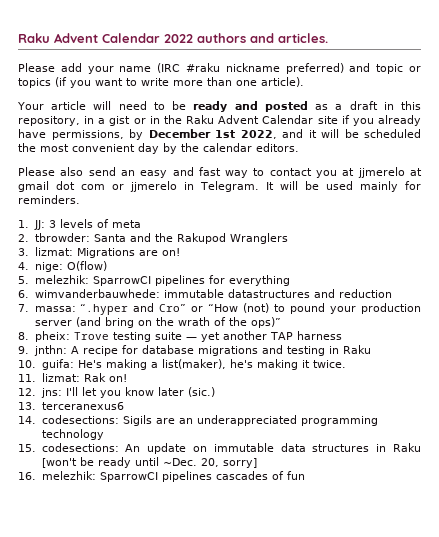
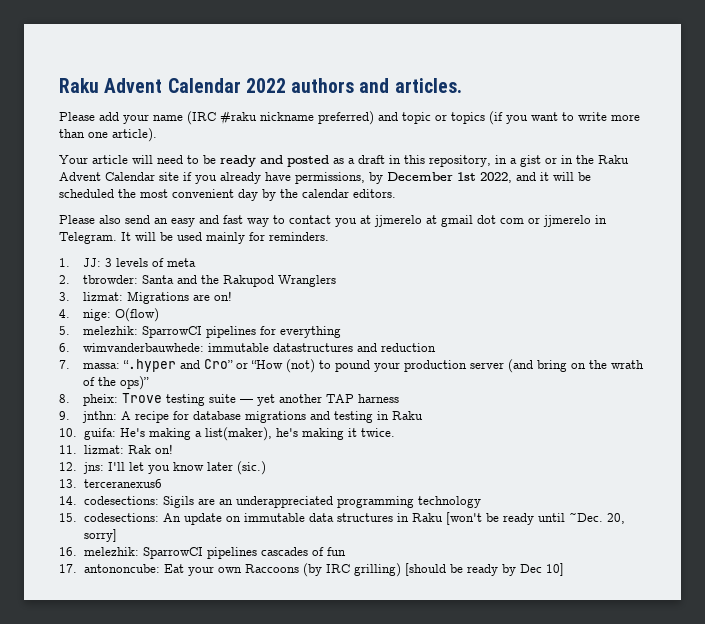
+ 17. antononcube: Eat your own Raccoons (by IRC grilling) [should be ready by Dec 10]

